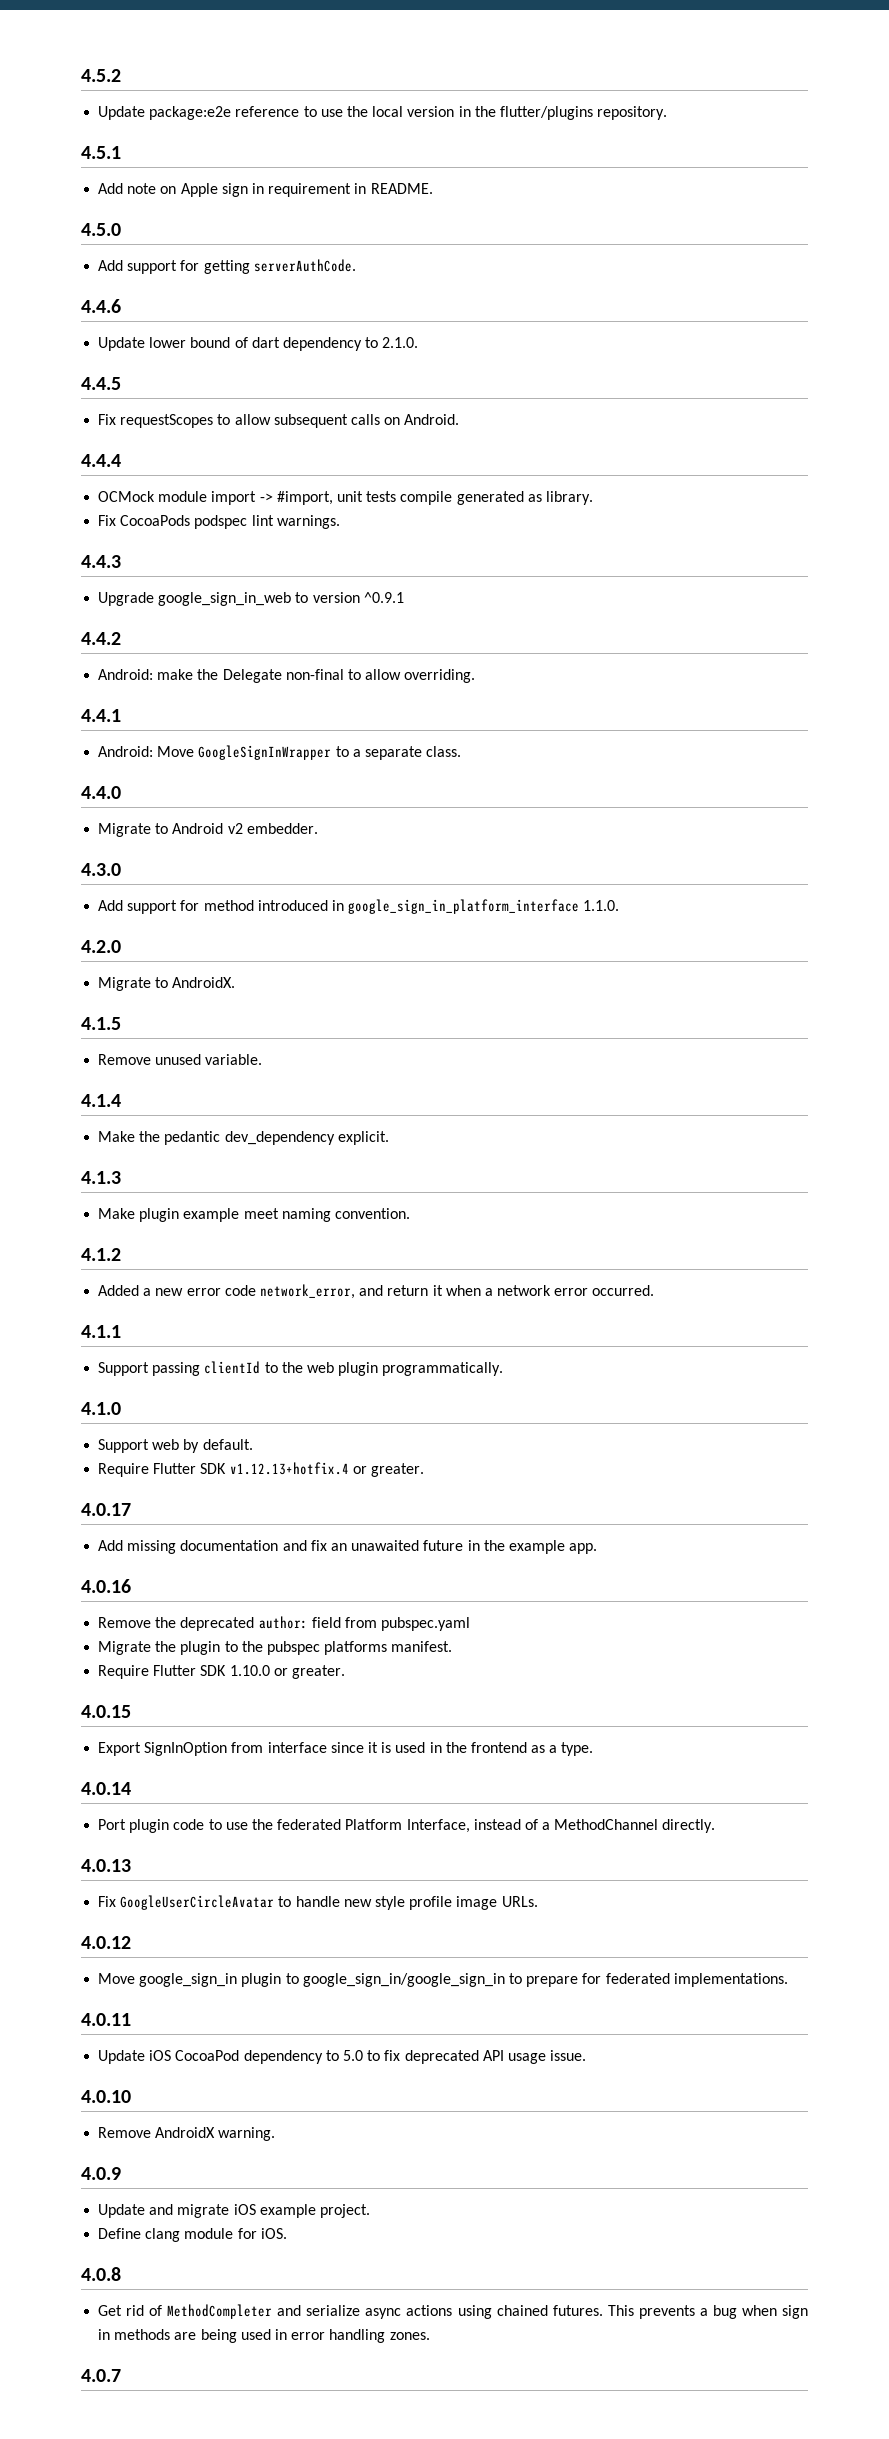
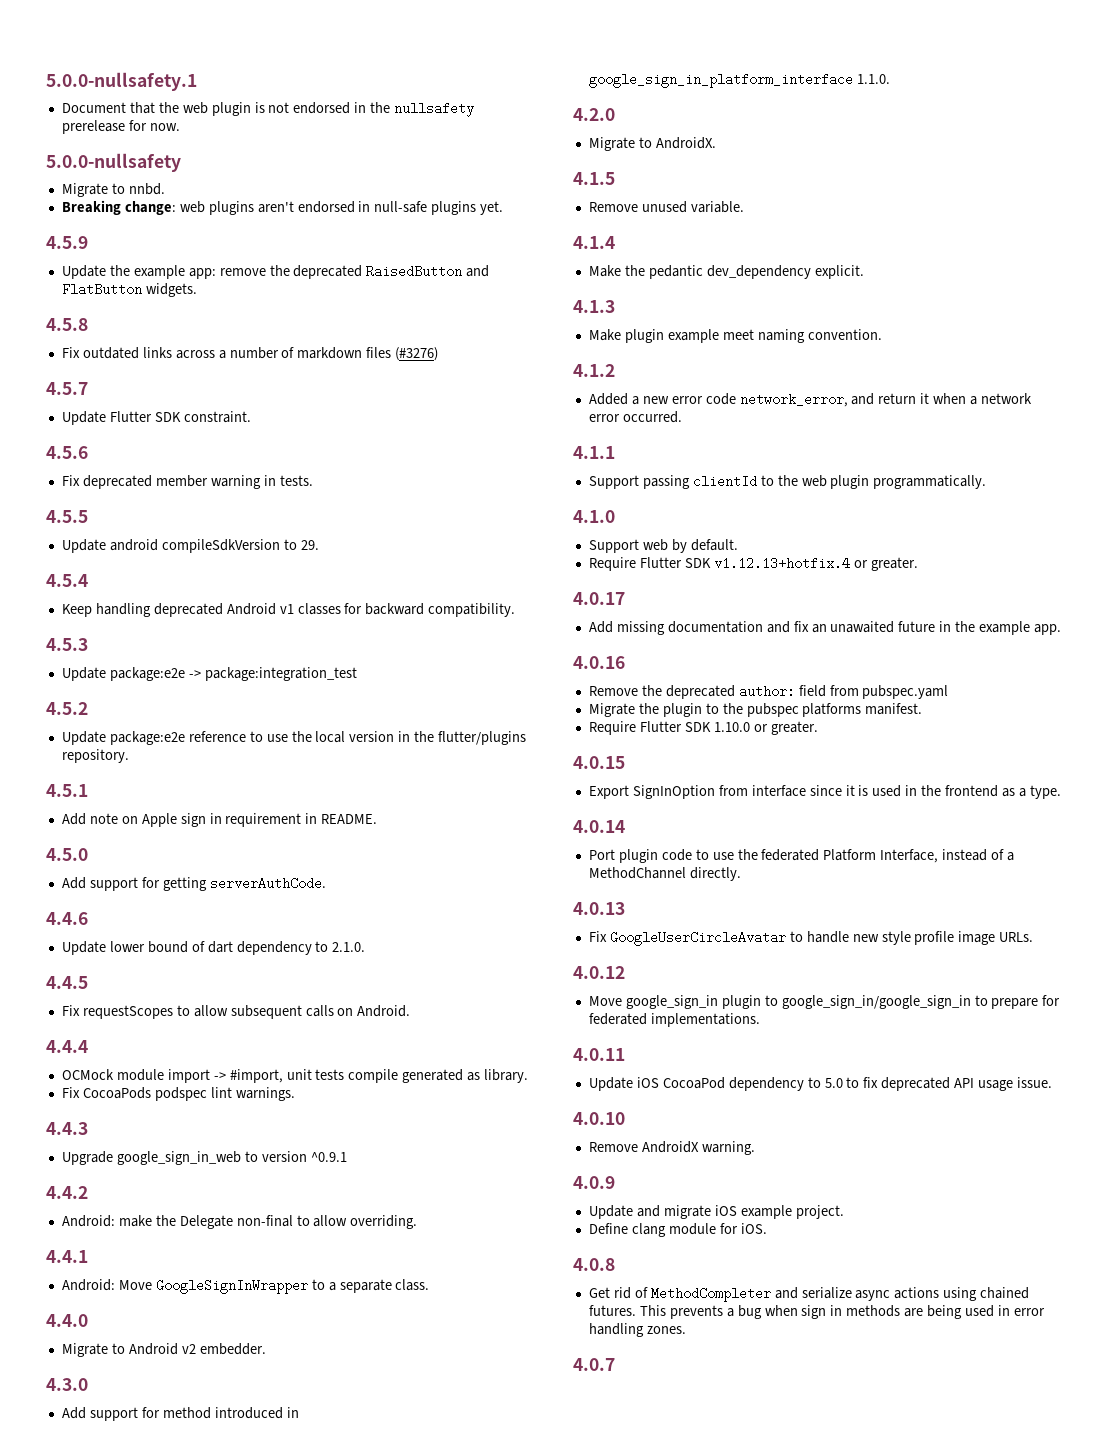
+ 5.0.0-nullsafety.1
+ Document that the web plugin is not endorsed in the nullsafety prerelease for now.
+ 5.0.0-nullsafety
+ Migrate to nnbd.
+ Breaking change: web plugins aren't endorsed in null-safe plugins yet.
+ 4.5.9
+ Update the example app: remove the deprecated RaisedButton and FlatButton widgets.
+ 4.5.8
+ Fix outdated links across a number of markdown files (#3276)
+ 4.5.7
+ Update Flutter SDK constraint.
+ 4.5.6
+ Fix deprecated member warning in tests.
+ 4.5.5
+ Update android compileSdkVersion to 29.
+ 4.5.4
+ Keep handling deprecated Android v1 classes for backward compatibility.
+ 4.5.3
+ Update package:e2e -> package:integration_test

